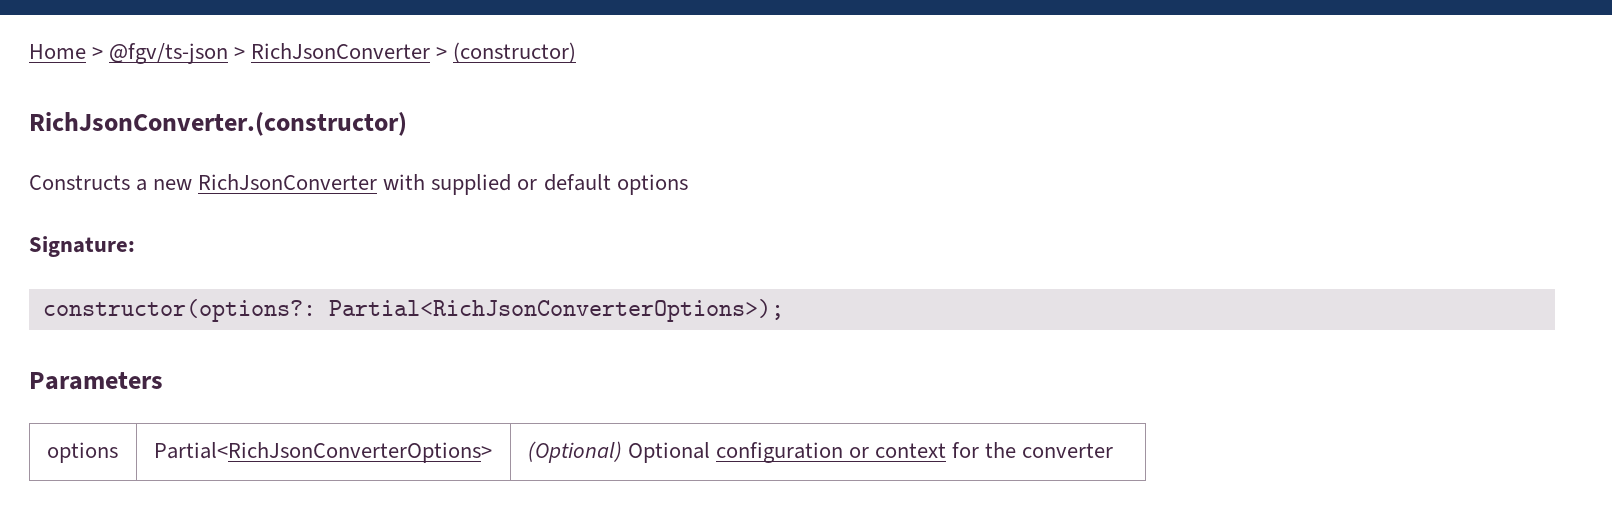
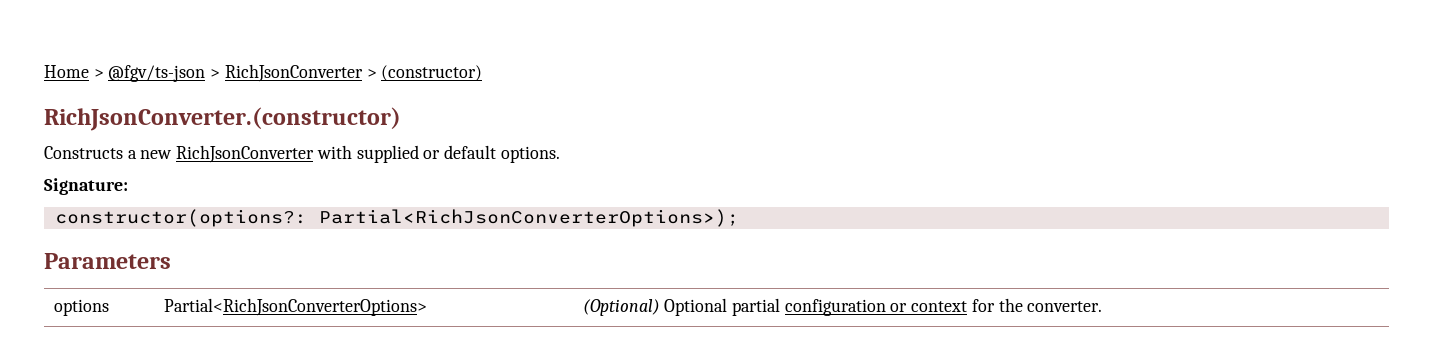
- Constructs a new RichJsonConverter with supplied or default options
+ Constructs a new RichJsonConverter with supplied or default options.
- options | Partial<RichJsonConverterOptions> | (Optional) Optional configuration or context for the converter
+ options | Partial<RichJsonConverterOptions> | (Optional) Optional partial configuration or context for the converter.

